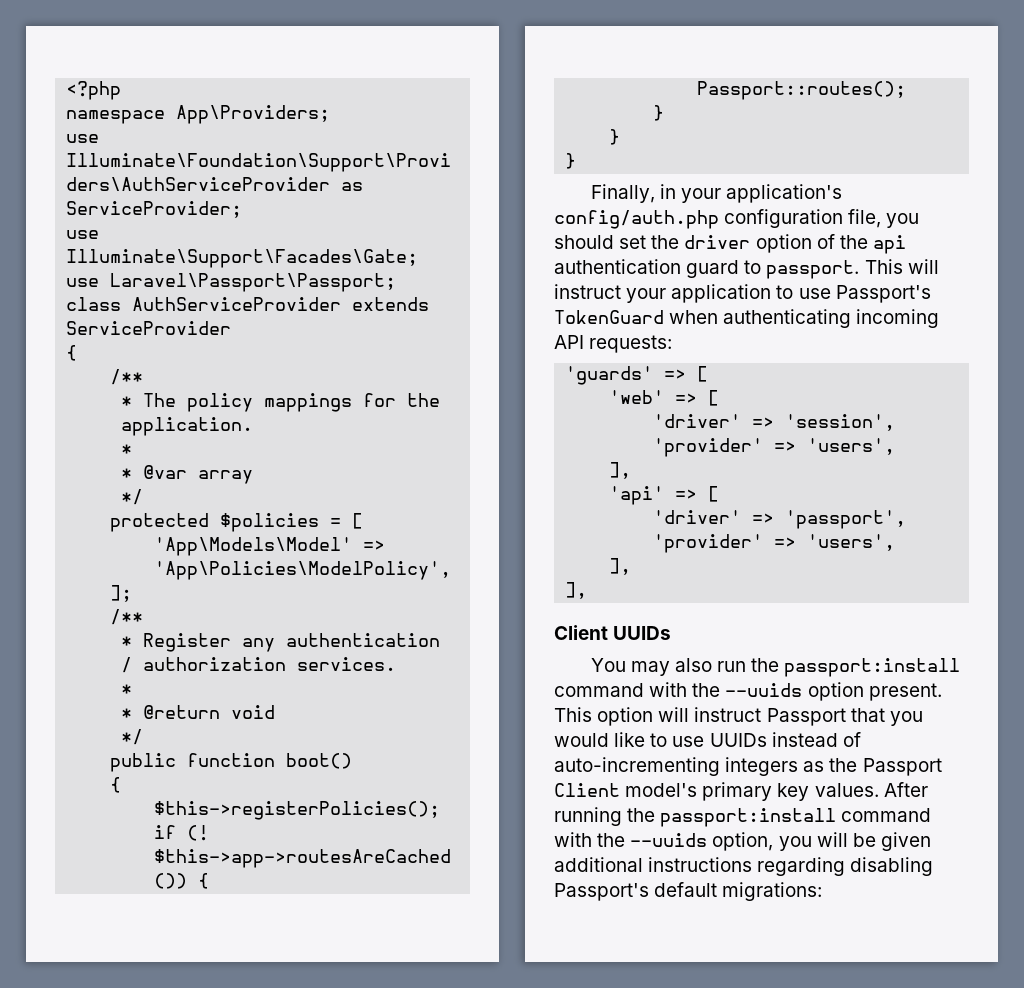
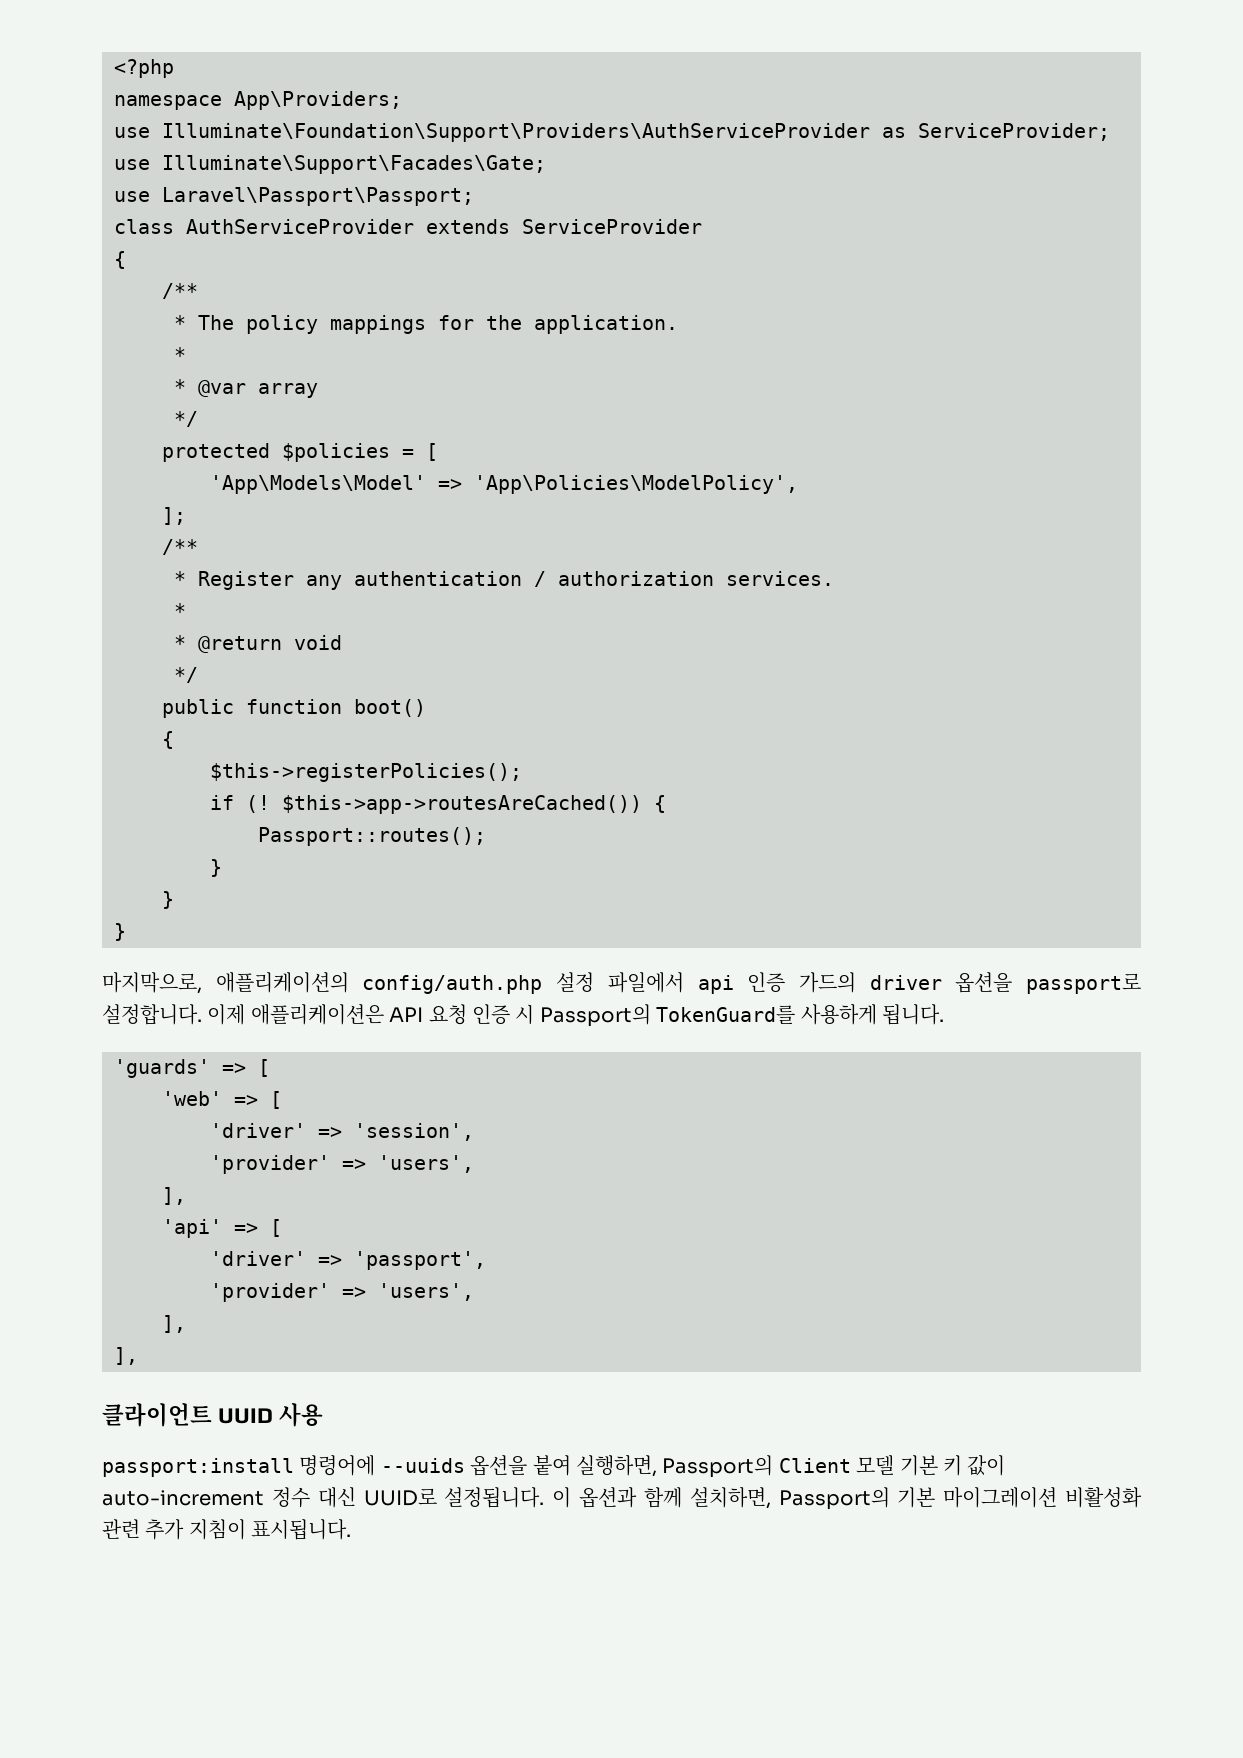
- Finally, in your application's config/auth.php configuration file, you should set the driver option of the api authentication guard to passport. This will instruct your application to use Passport's TokenGuard when authenticating incoming API requests:
+ 마지막으로, 애플리케이션의 config/auth.php 설정 파일에서 api 인증 가드의 driver 옵션을 passport로 설정합니다. 이제 애플리케이션은 API 요청 인증 시 Passport의 TokenGuard를 사용하게 됩니다.
- Client UUIDs
- You may also run the passport:install command with the --uuids option present. This option will instruct Passport that you would like to use UUIDs instead of auto-incrementing integers as the Passport Client model's primary key values. After running the passport:install command with the --uuids option, you will be given additional instructions regarding disabling Passport's default migrations:
+ 클라이언트 UUID 사용
+ passport:install 명령어에 --uuids 옵션을 붙여 실행하면, Passport의 Client 모델 기본 키 값이 auto-increment 정수 대신 UUID로 설정됩니다. 이 옵션과 함께 설치하면, Passport의 기본 마이그레이션 비활성화 관련 추가 지침이 표시됩니다.

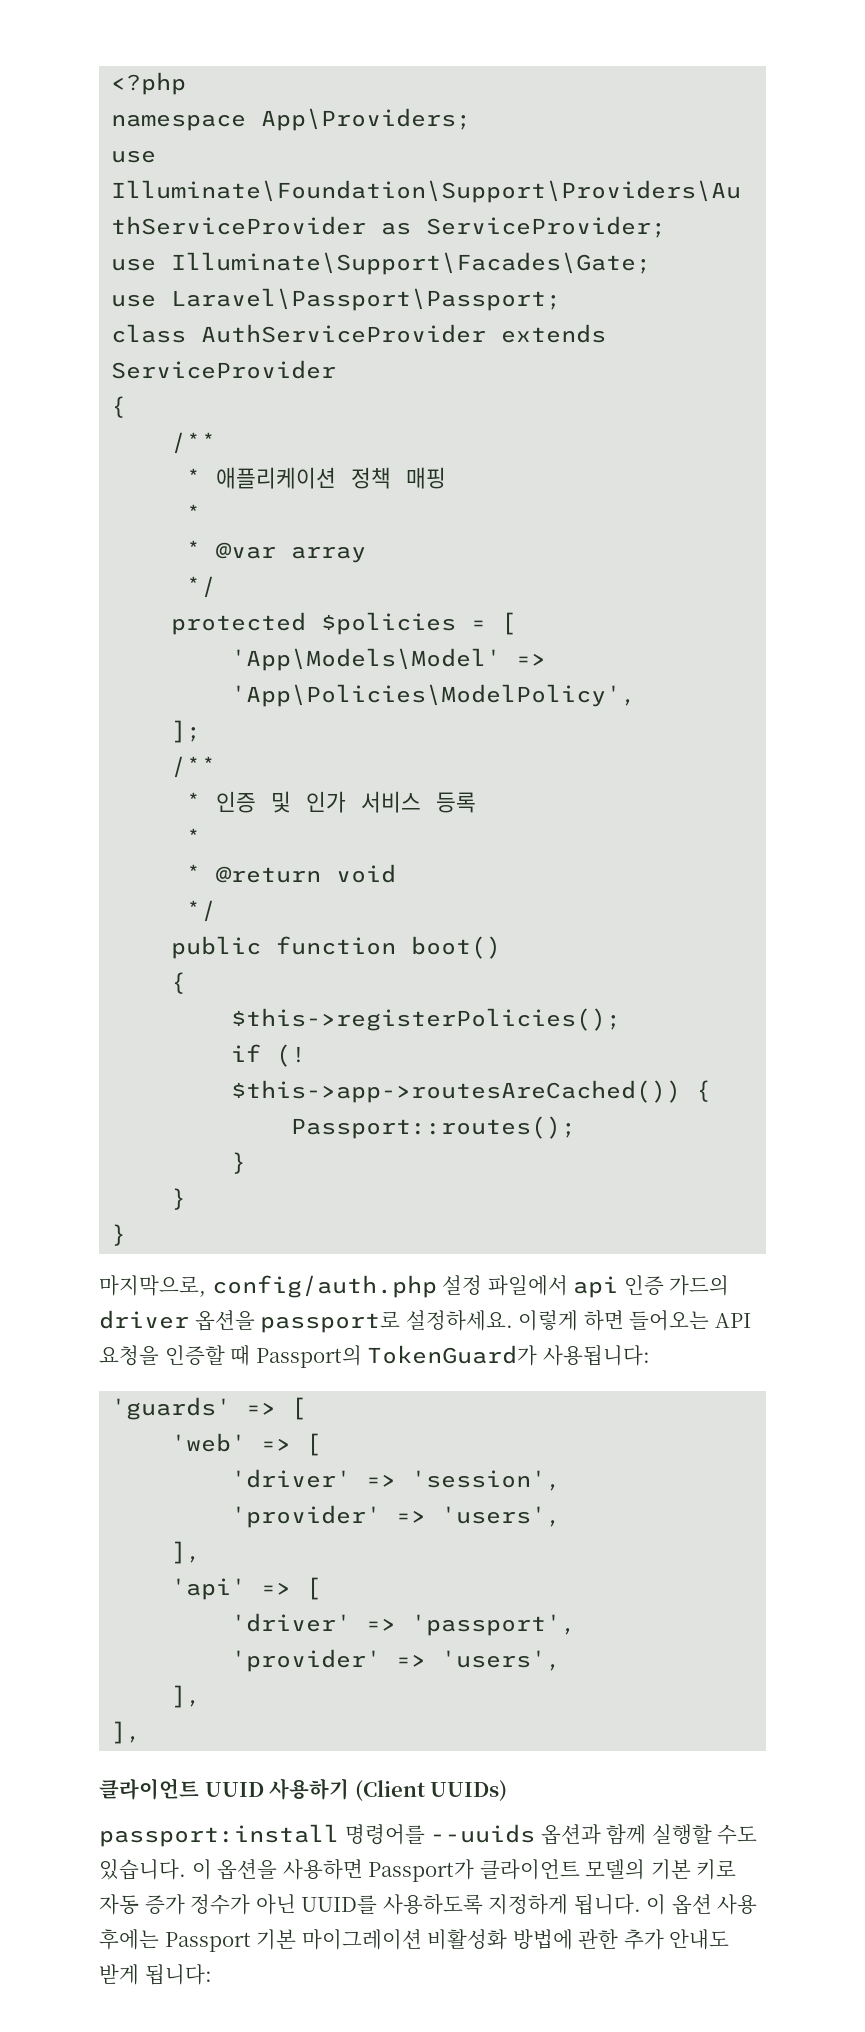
- * The policy mappings for the application.
+ * 애플리케이션 정책 매핑
- * Register any authentication / authorization services.
+ * 인증 및 인가 서비스 등록
- 마지막으로, 애플리케이션의 config/auth.php 설정 파일에서 api 인증 가드의 driver 옵션을 passport로 설정합니다. 이제 애플리케이션은 API 요청 인증 시 Passport의 TokenGuard를 사용하게 됩니다.
+ 마지막으로, config/auth.php 설정 파일에서 api 인증 가드의 driver 옵션을 passport로 설정하세요. 이렇게 하면 들어오는 API 요청을 인증할 때 Passport의 TokenGuard가 사용됩니다:
- 클라이언트 UUID 사용
- passport:install 명령어에 --uuids 옵션을 붙여 실행하면, Passport의 Client 모델 기본 키 값이 auto-increment 정수 대신 UUID로 설정됩니다. 이 옵션과 함께 설치하면, Passport의 기본 마이그레이션 비활성화 관련 추가 지침이 표시됩니다.
+ 클라이언트 UUID 사용하기 (Client UUIDs)
+ passport:install 명령어를 --uuids 옵션과 함께 실행할 수도 있습니다. 이 옵션을 사용하면 Passport가 클라이언트 모델의 기본 키로 자동 증가 정수가 아닌 UUID를 사용하도록 지정하게 됩니다. 이 옵션 사용 후에는 Passport 기본 마이그레이션 비활성화 방법에 관한 추가 안내도 받게 됩니다:

